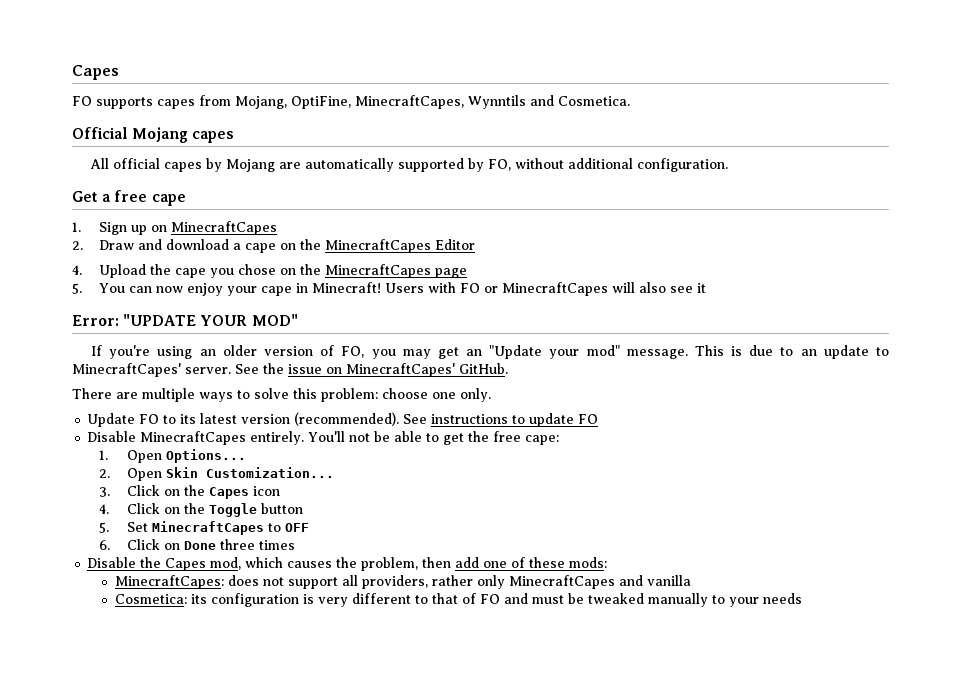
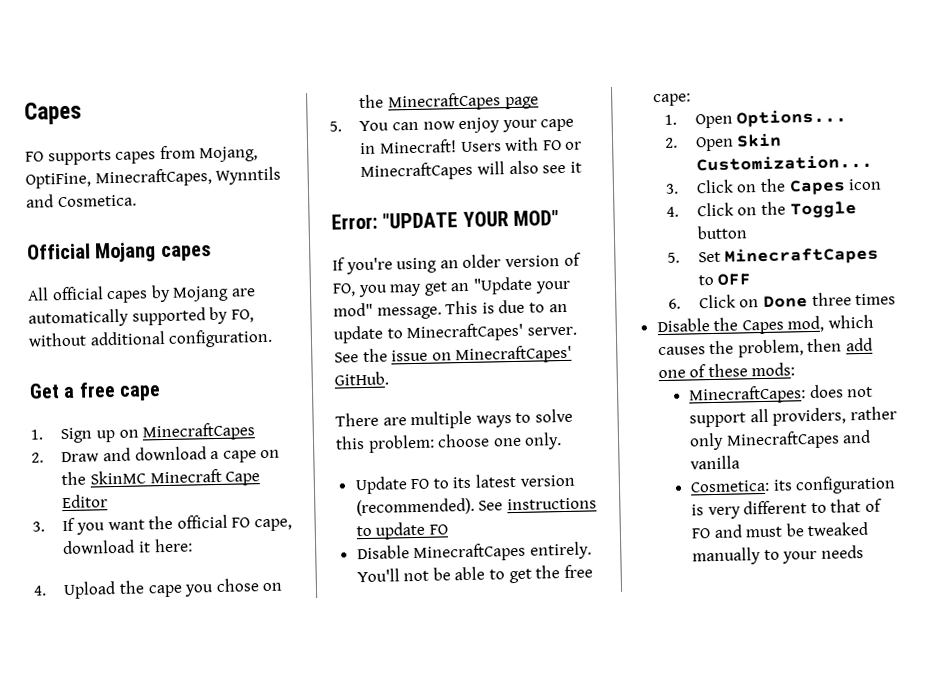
- 2. Draw and download a cape on the MinecraftCapes Editor
+ 2. Draw and download a cape on the SkinMC Minecraft Cape Editor
+ 3. If you want the official FO cape, download it here:

